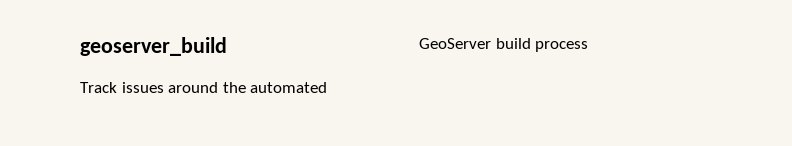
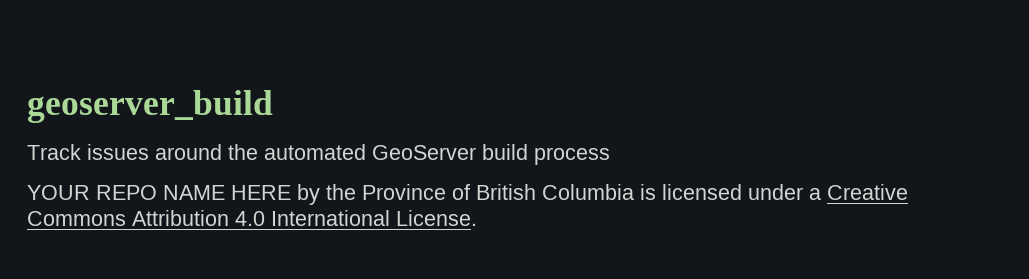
+ YOUR REPO NAME HERE by the Province of British Columbia is licensed under a Creative Commons Attribution 4.0 International License.

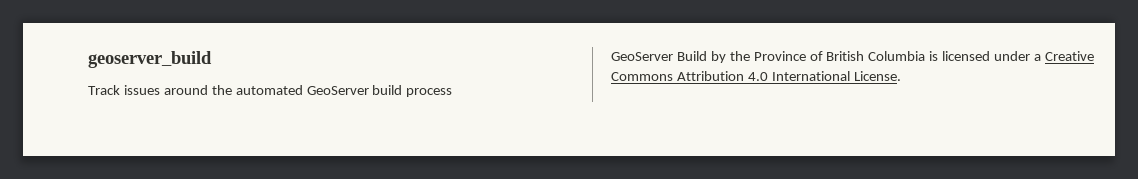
- YOUR REPO NAME HERE by the Province of British Columbia is licensed under a Creative Commons Attribution 4.0 International License.
+ GeoServer Build by the Province of British Columbia is licensed under a Creative Commons Attribution 4.0 International License.

